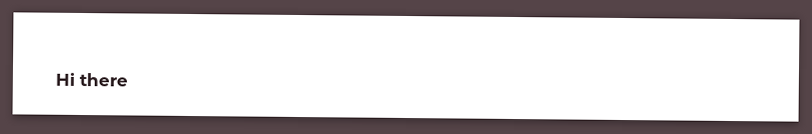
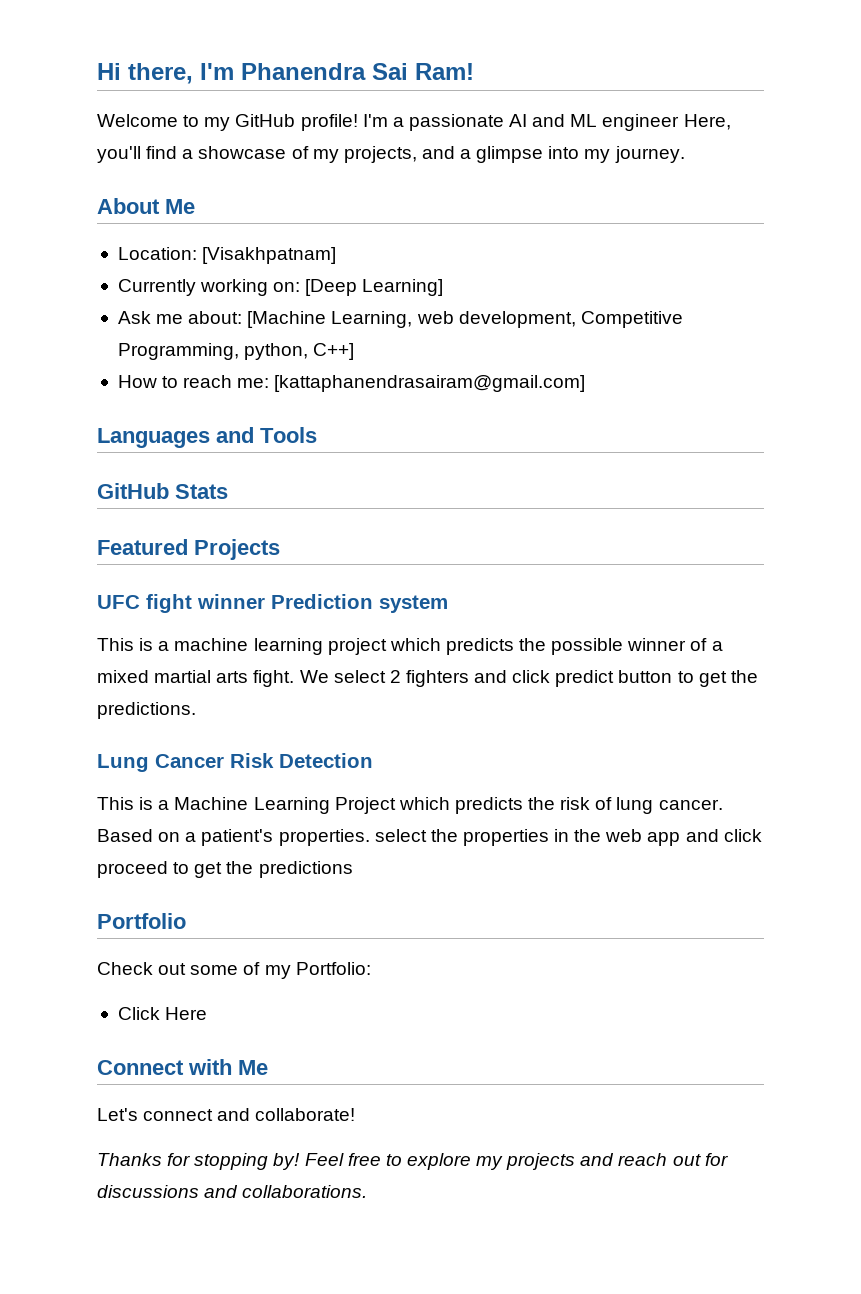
- Hi there
+ Hi there, I'm Phanendra Sai Ram!
+ Welcome to my GitHub profile! I'm a passionate AI and ML engineer Here, you'll find a showcase of my projects, and a glimpse into my journey.
+ About Me
+ Location: [Visakhpatnam]
+ Currently working on: [Deep Learning]
+ Ask me about: [Machine Learning, web development, Competitive Programming, python, C++]
+ How to reach me: [kattaphanendrasairam@gmail.com]
+ Languages and Tools
+ GitHub Stats
+ Featured Projects
+ UFC fight winner Prediction system
+ This is a machine learning project which predicts the possible winner of a mixed martial arts fight. We select 2 fighters and click predict button to get the predictions.
+ Lung Cancer Risk Detection
+ This is a Machine Learning Project which predicts the risk of lung cancer. Based on a patient's properties. select the properties in the web app and click proceed to get the predictions
+ Portfolio
+ Check out some of my Portfolio:
+ Click Here
+ Connect with Me
+ Let's connect and collaborate!
+ Thanks for stopping by! Feel free to explore my projects and reach out for discussions and collaborations.

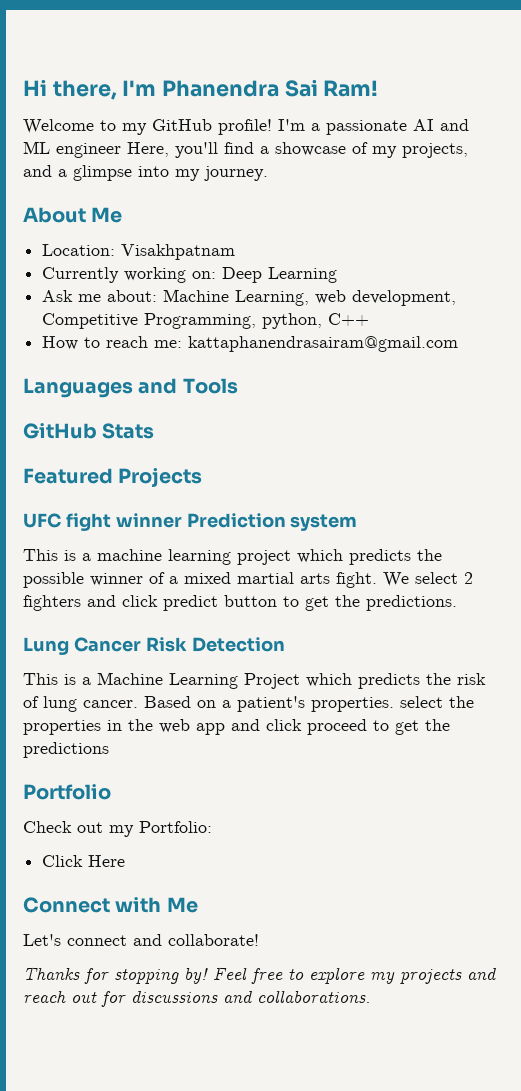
- Location: [Visakhpatnam]
+ Location: Visakhpatnam
- Currently working on: [Deep Learning]
+ Currently working on: Deep Learning
- Ask me about: [Machine Learning, web development, Competitive Programming, python, C++]
+ Ask me about: Machine Learning, web development, Competitive Programming, python, C++
- How to reach me: [kattaphanendrasairam@gmail.com]
+ How to reach me: kattaphanendrasairam@gmail.com
- Check out some of my Portfolio:
+ Check out my Portfolio:

